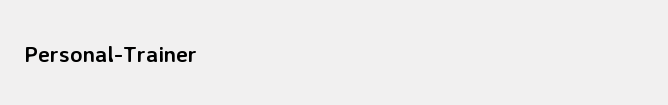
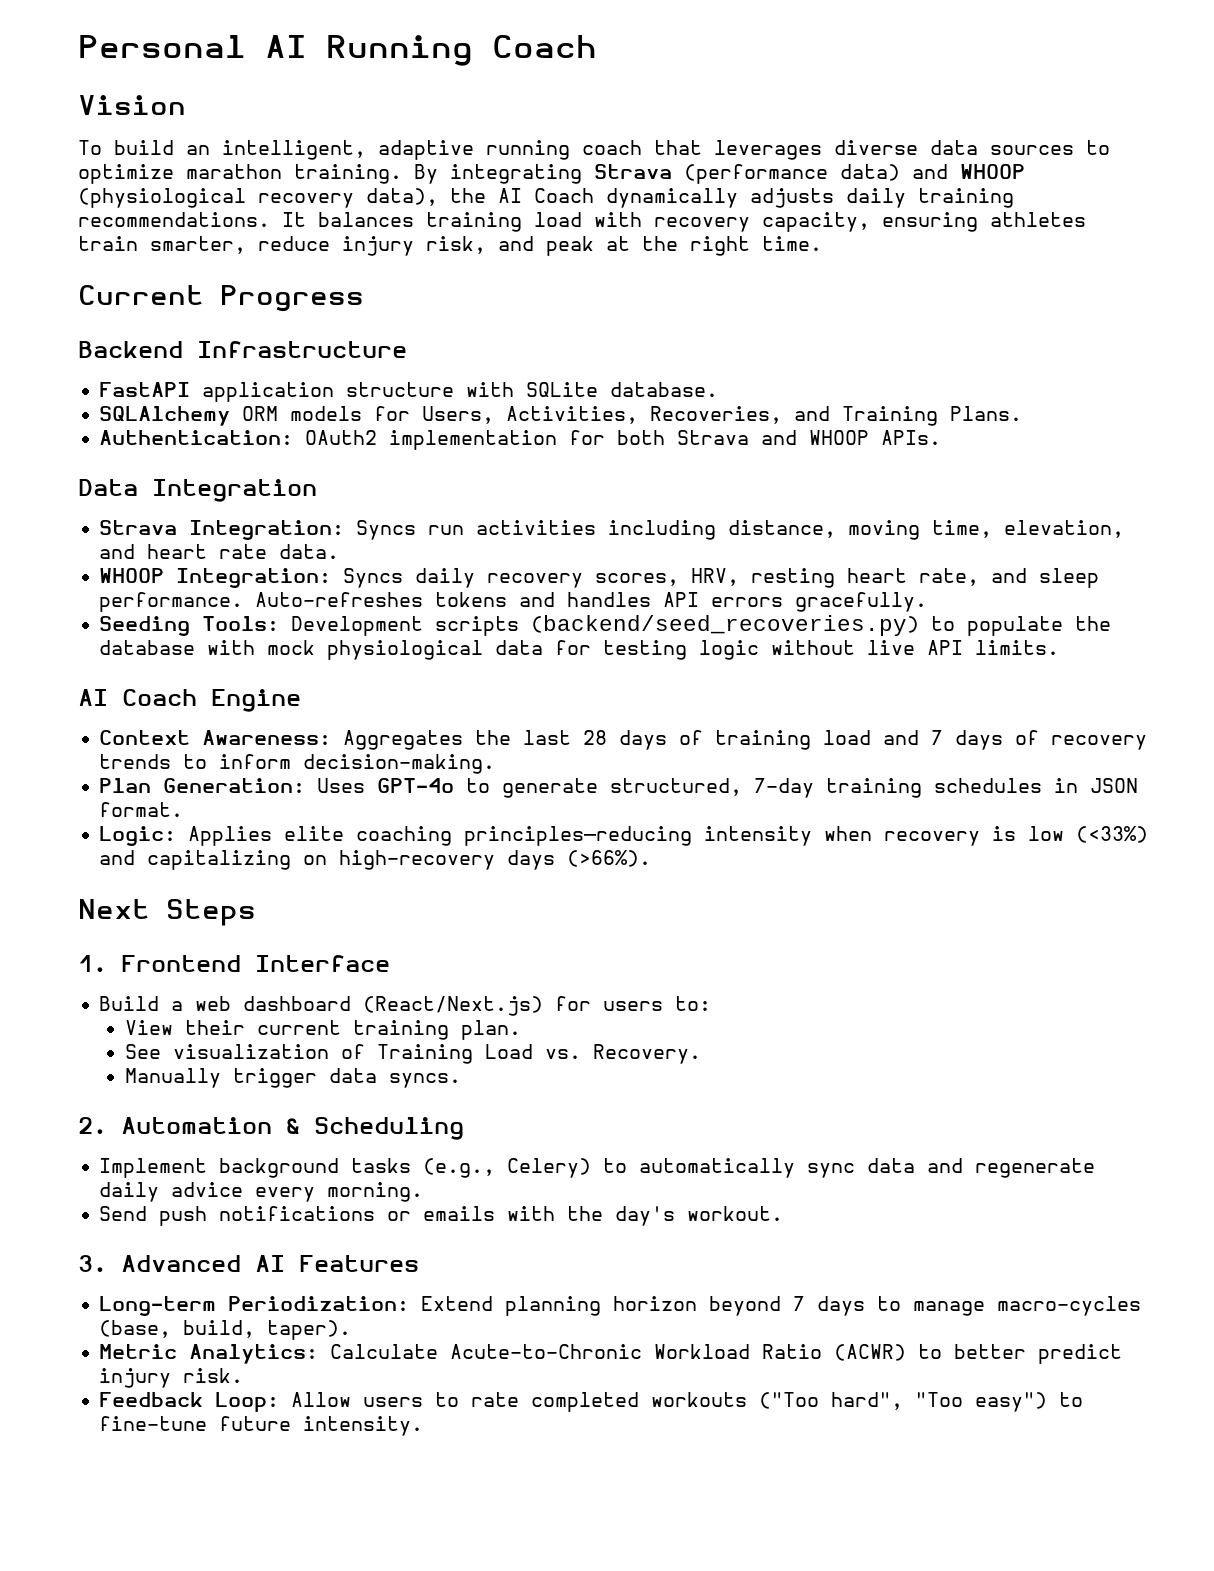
- Personal-Trainer
+ Personal AI Running Coach
+ Vision
+ To build an intelligent, adaptive running coach that leverages diverse data sources to optimize marathon training. By integrating Strava (performance data) and WHOOP (physiological recovery data), the AI Coach dynamically adjusts daily training recommendations. It balances training load with recovery capacity, ensuring athletes train smarter, reduce injury risk, and peak at the right time.
+ Current Progress
+ Backend Infrastructure
+ FastAPI application structure with SQLite database.
+ SQLAlchemy ORM models for Users, Activities, Recoveries, and Training Plans.
+ Authentication: OAuth2 implementation for both Strava and WHOOP APIs.
+ Data Integration
+ Strava Integration: Syncs run activities including distance, moving time, elevation, and heart rate data.
+ WHOOP Integration: Syncs daily recovery scores, HRV, resting heart rate, and sleep performance. Auto-refreshes tokens and handles API errors gracefully.
+ Seeding Tools: Development scripts (backend/seed_recoveries.py) to populate the database with mock physiological data for testing logic without live API limits.
+ AI Coach Engine
+ Context Awareness: Aggregates the last 28 days of training load and 7 days of recovery trends to inform decision-making.
+ Plan Generation: Uses GPT-4o to generate structured, 7-day training schedules in JSON format.
+ Logic: Applies elite coaching principles—reducing intensity when recovery is low (<33%) and capitalizing on high-recovery days (>66%).
+ Next Steps
+ 1. Frontend Interface
+ Build a web dashboard (React/Next.js) for users to:
+ View their current training plan.
+ See visualization of Training Load vs. Recovery.
+ Manually trigger data syncs.
+ 2. Automation & Scheduling
+ Implement background tasks (e.g., Celery) to automatically sync data and regenerate daily advice every morning.
+ Send push notifications or emails with the day's workout.
+ 3. Advanced AI Features
+ Long-term Periodization: Extend planning horizon beyond 7 days to manage macro-cycles (base, build, taper).
+ Metric Analytics: Calculate Acute-to-Chronic Workload Ratio (ACWR) to better predict injury risk.
+ Feedback Loop: Allow users to rate completed workouts ("Too hard", "Too easy") to fine-tune future intensity.

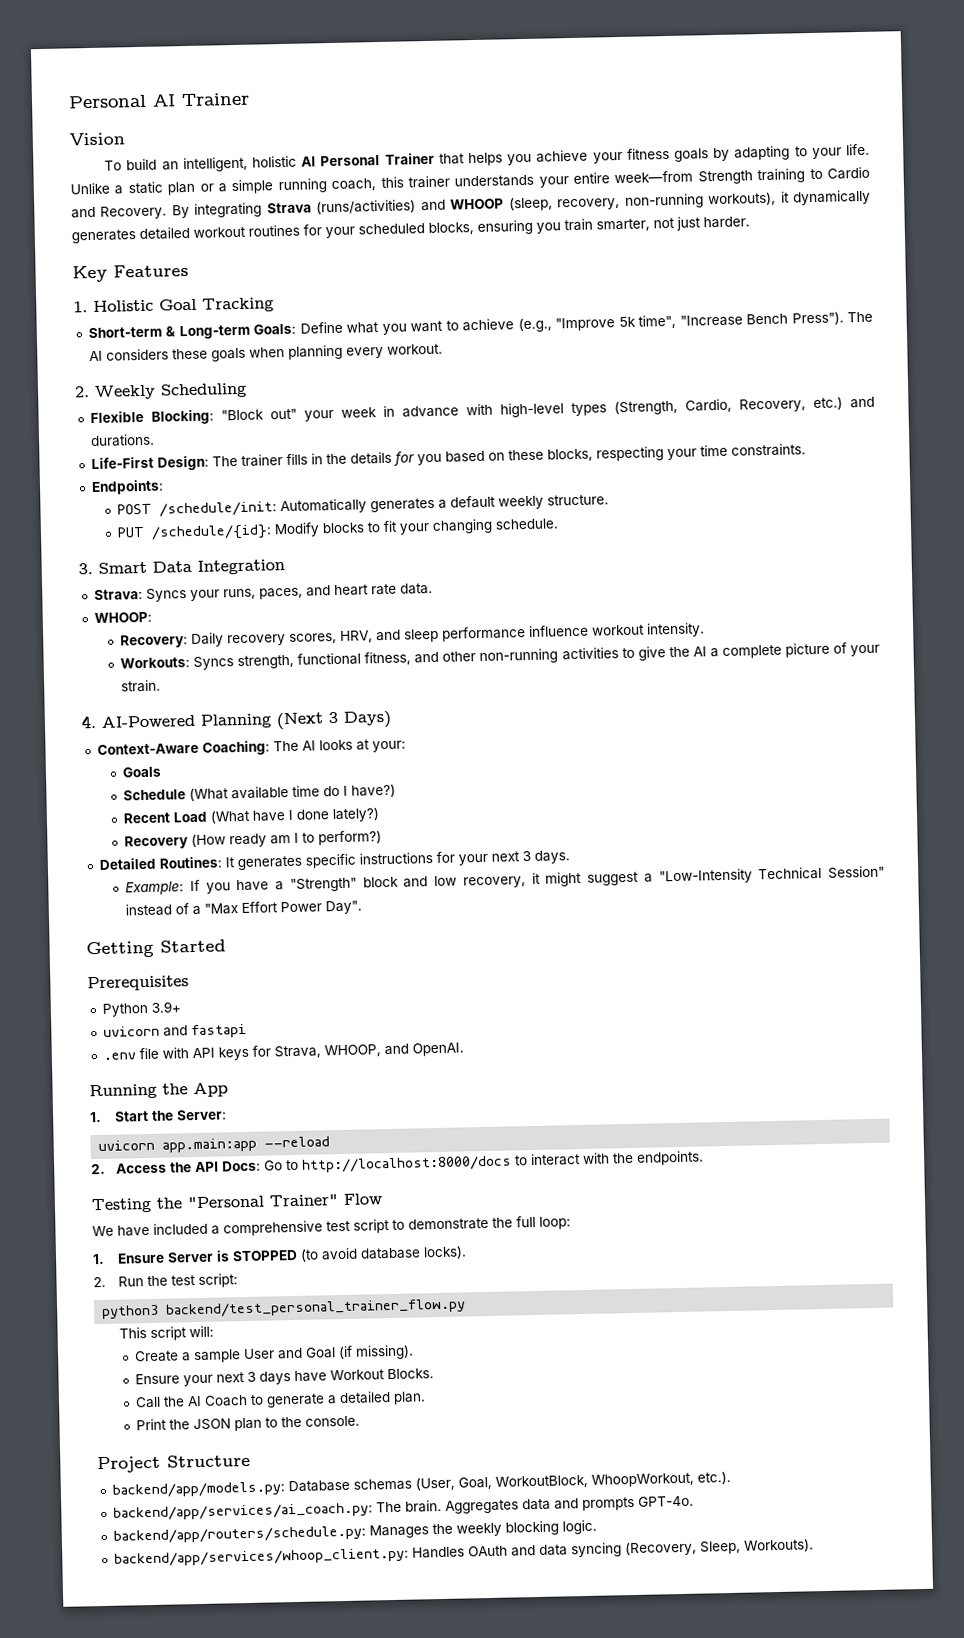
- Personal AI Running Coach
+ Personal AI Trainer
- To build an intelligent, adaptive running coach that leverages diverse data sources to optimize marathon training. By integrating Strava (performance data) and WHOOP (physiological recovery data), the AI Coach dynamically adjusts daily training recommendations. It balances training load with recovery capacity, ensuring athletes train smarter, reduce injury risk, and peak at the right time.
- Current Progress
- Backend Infrastructure
- FastAPI application structure with SQLite database.
- SQLAlchemy ORM models for Users, Activities, Recoveries, and Training Plans.
- Authentication: OAuth2 implementation for both Strava and WHOOP APIs.
- Data Integration
- Strava Integration: Syncs run activities including distance, moving time, elevation, and heart rate data.
- WHOOP Integration: Syncs daily recovery scores, HRV, resting heart rate, and sleep performance. Auto-refreshes tokens and handles API errors gracefully.
- Seeding Tools: Development scripts (backend/seed_recoveries.py) to populate the database with mock physiological data for testing logic without live API limits.
- AI Coach Engine
- Context Awareness: Aggregates the last 28 days of training load and 7 days of recovery trends to inform decision-making.
- Plan Generation: Uses GPT-4o to generate structured, 7-day training schedules in JSON format.
- Logic: Applies elite coaching principles—reducing intensity when recovery is low (<33%) and capitalizing on high-recovery days (>66%).
- Next Steps
- 1. Frontend Interface
- Build a web dashboard (React/Next.js) for users to:
- View their current training plan.
- See visualization of Training Load vs. Recovery.
- Manually trigger data syncs.
- 2. Automation & Scheduling
- Implement background tasks (e.g., Celery) to automatically sync data and regenerate daily advice every morning.
- Send push notifications or emails with the day's workout.
- 3. Advanced AI Features
- Long-term Periodization: Extend planning horizon beyond 7 days to manage macro-cycles (base, build, taper).
- Metric Analytics: Calculate Acute-to-Chronic Workload Ratio (ACWR) to better predict injury risk.
- Feedback Loop: Allow users to rate completed workouts ("Too hard", "Too easy") to fine-tune future intensity.
+ To build an intelligent, holistic AI Personal Trainer that helps you achieve your fitness goals by adapting to your life. Unlike a static plan or a simple running coach, this trainer understands your entire week—from Strength training to Cardio and Recovery. By integrating Strava (runs/activities) and WHOOP (sleep, recovery, non-running workouts), it dynamically generates detailed workout routines for your scheduled blocks, ensuring you train smarter, not just harder.
+ Key Features
+ 1. Holistic Goal Tracking
+ Short-term & Long-term Goals: Define what you want to achieve (e.g., "Improve 5k time", "Increase Bench Press"). The AI considers these goals when planning every workout.
+ 2. Weekly Scheduling
+ Flexible Blocking: "Block out" your week in advance with high-level types (Strength, Cardio, Recovery, etc.) and durations.
+ Life-First Design: The trainer fills in the details for you based on these blocks, respecting your time constraints.
+ Endpoints:
+ POST /schedule/init: Automatically generates a default weekly structure.
+ PUT /schedule/{id}: Modify blocks to fit your changing schedule.
+ 3. Smart Data Integration
+ Strava: Syncs your runs, paces, and heart rate data.
+ WHOOP:
+ Recovery: Daily recovery scores, HRV, and sleep performance influence workout intensity.
+ Workouts: Syncs strength, functional fitness, and other non-running activities to give the AI a complete picture of your strain.
+ 4. AI-Powered Planning (Next 3 Days)
+ Context-Aware Coaching: The AI looks at your:
+ Goals
+ Schedule (What available time do I have?)
+ Recent Load (What have I done lately?)
+ Recovery (How ready am I to perform?)
+ Detailed Routines: It generates specific instructions for your next 3 days.
+ Example: If you have a "Strength" block and low recovery, it might suggest a "Low-Intensity Technical Session" instead of a "Max Effort Power Day".
+ Getting Started
+ Prerequisites
+ Python 3.9+
+ uvicorn and fastapi
+ .env file with API keys for Strava, WHOOP, and OpenAI.
+ Running the App
+ 1. Start the Server:
+ uvicorn app.main:app --reload
+ 2. Access the API Docs: Go to http://localhost:8000/docs to interact with the endpoints.
+ Testing the "Personal Trainer" Flow
+ We have included a comprehensive test script to demonstrate the full loop:
+ 1. Ensure Server is STOPPED (to avoid database locks).
+ 2. Run the test script:
+ python3 backend/test_personal_trainer_flow.py
+ This script will:
+ Create a sample User and Goal (if missing).
+ Ensure your next 3 days have Workout Blocks.
+ Call the AI Coach to generate a detailed plan.
+ Print the JSON plan to the console.
+ Project Structure
+ backend/app/models.py: Database schemas (User, Goal, WorkoutBlock, WhoopWorkout, etc.).
+ backend/app/services/ai_coach.py: The brain. Aggregates data and prompts GPT-4o.
+ backend/app/routers/schedule.py: Manages the weekly blocking logic.
+ backend/app/services/whoop_client.py: Handles OAuth and data syncing (Recovery, Sleep, Workouts).

